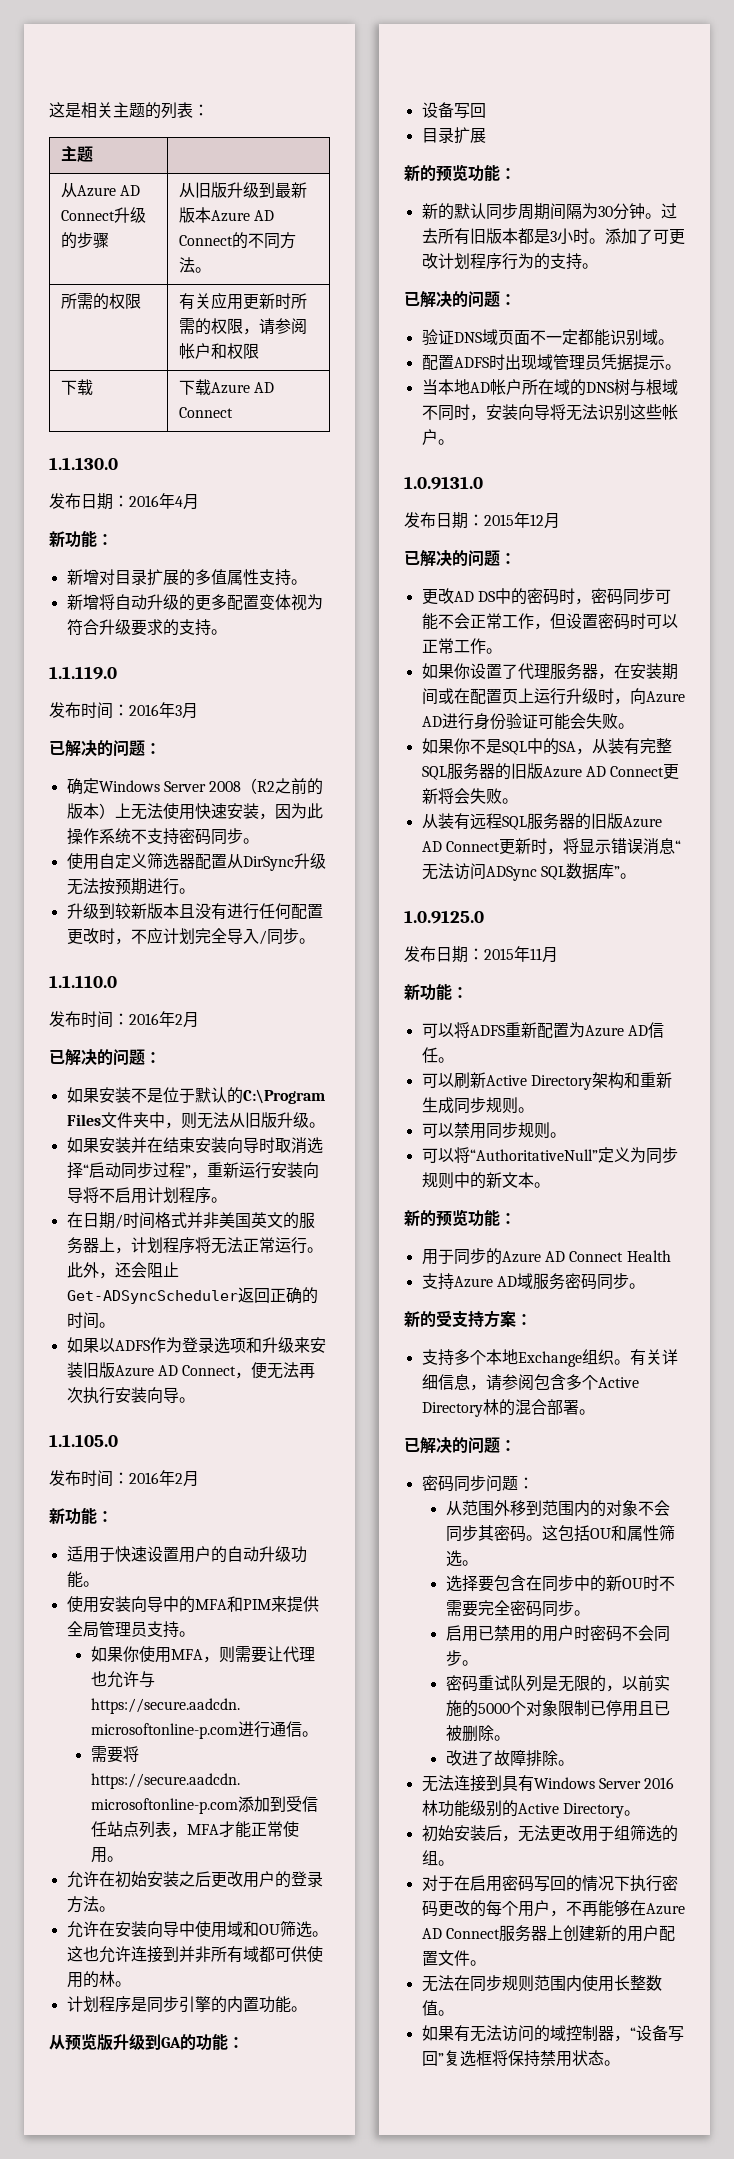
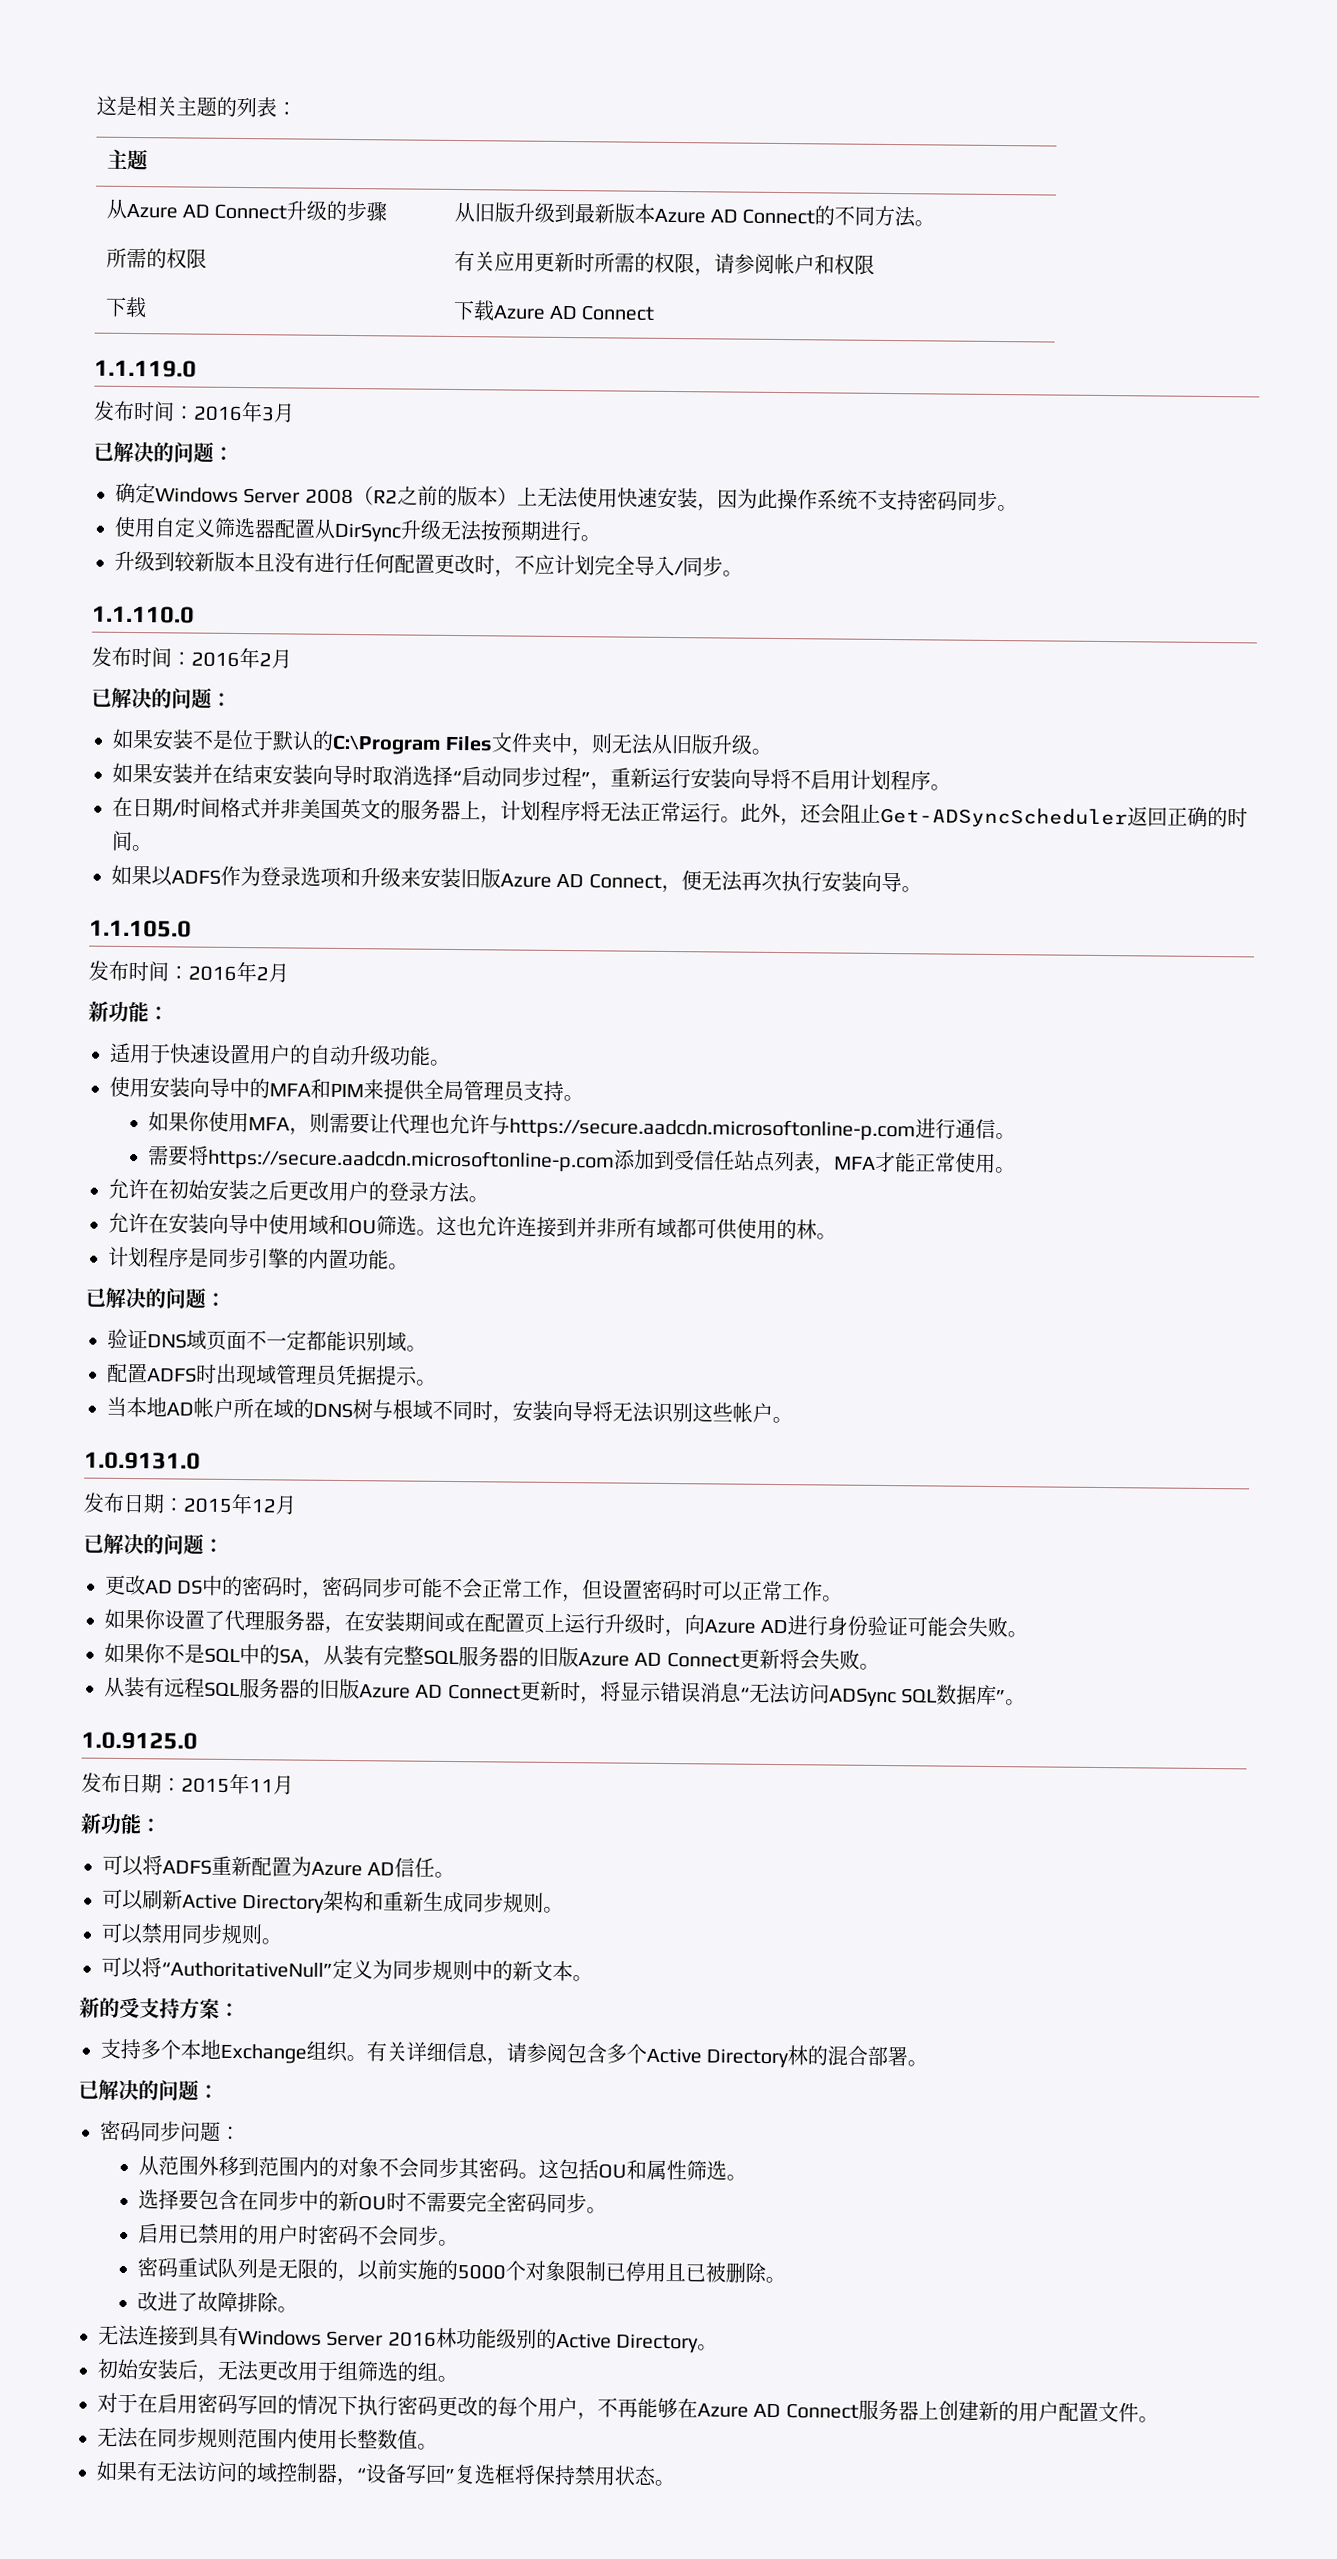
- 1.1.130.0
- 发布日期：2016年4月
- 新功能：
- 新增对目录扩展的多值属性支持。
- 新增将自动升级的更多配置变体视为符合升级要求的支持。
- 从预览版升级到GA的功能：
- 设备写回
- 目录扩展
- 新的预览功能：
- 新的默认同步周期间隔为30分钟。过去所有旧版本都是3小时。添加了可更改计划程序行为的支持。
  可以将“AuthoritativeNull”定义为同步规则中的新文本。
- 新的预览功能：
- 用于同步的Azure AD Connect Health
- 支持Azure AD域服务密码同步。

